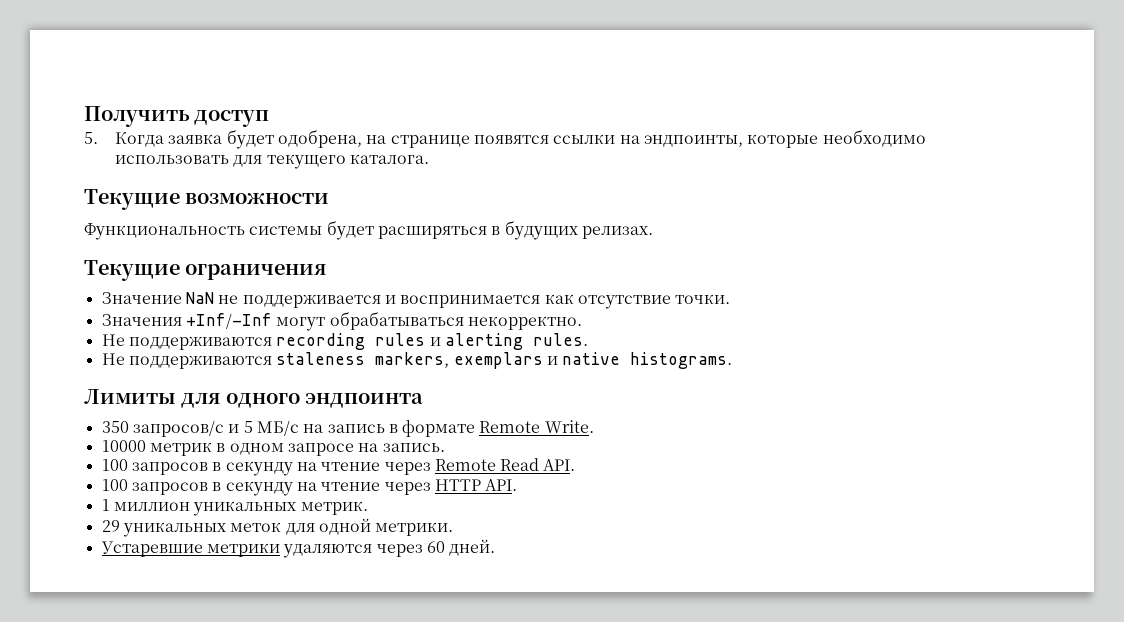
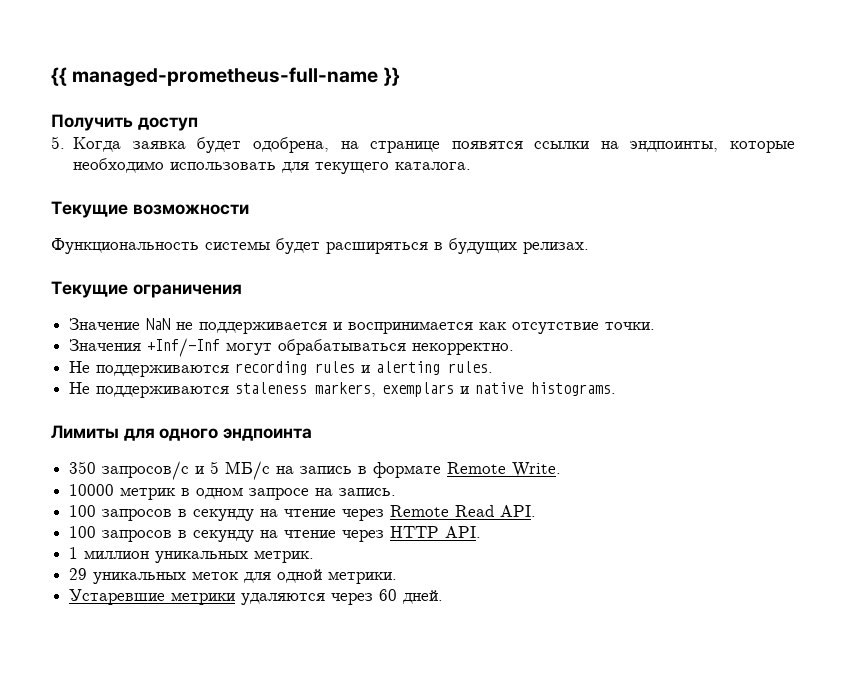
+ {{ managed-prometheus-full-name }}

